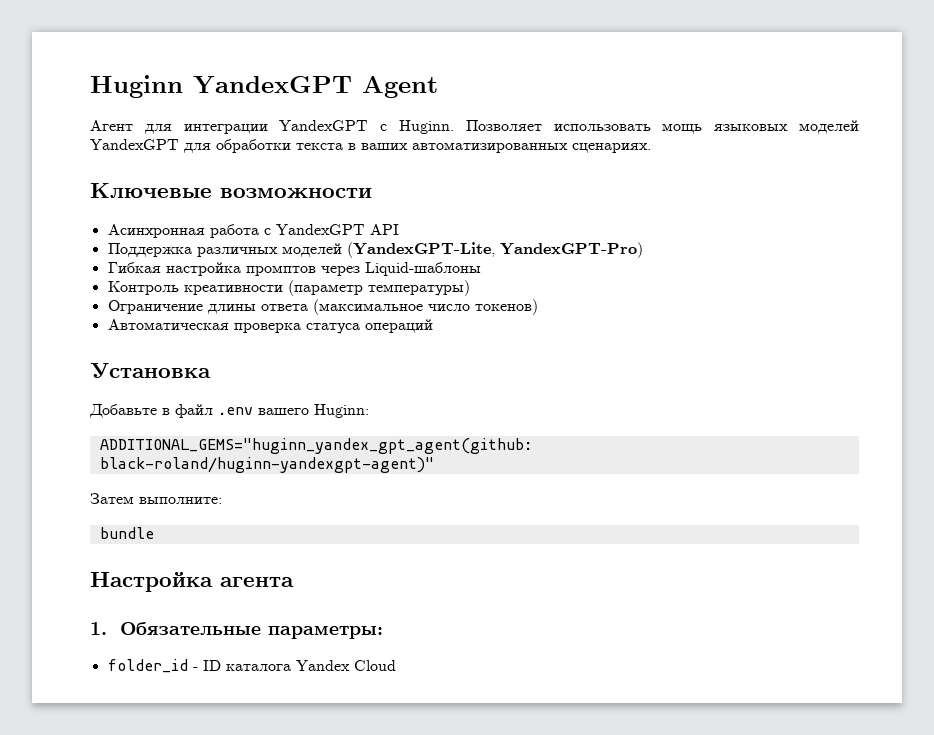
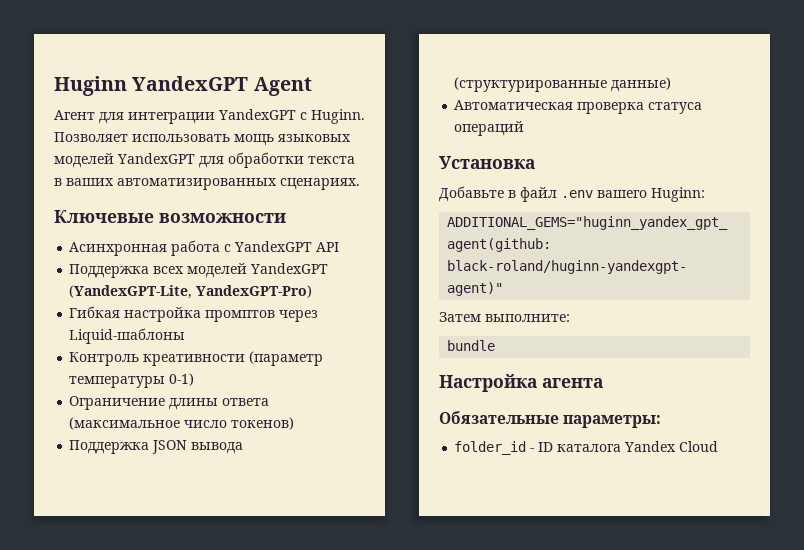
- Поддержка различных моделей (YandexGPT-Lite, YandexGPT-Pro)
+ Поддержка всех моделей YandexGPT (YandexGPT-Lite, YandexGPT-Pro)
- Контроль креативности (параметр температуры)
+ Контроль креативности (параметр температуры 0-1)
+ Поддержка JSON вывода (структурированные данные)
- 1. Обязательные параметры:
+ Обязательные параметры:

